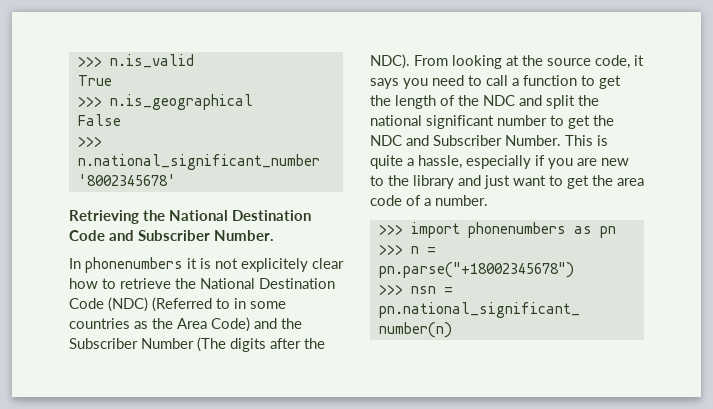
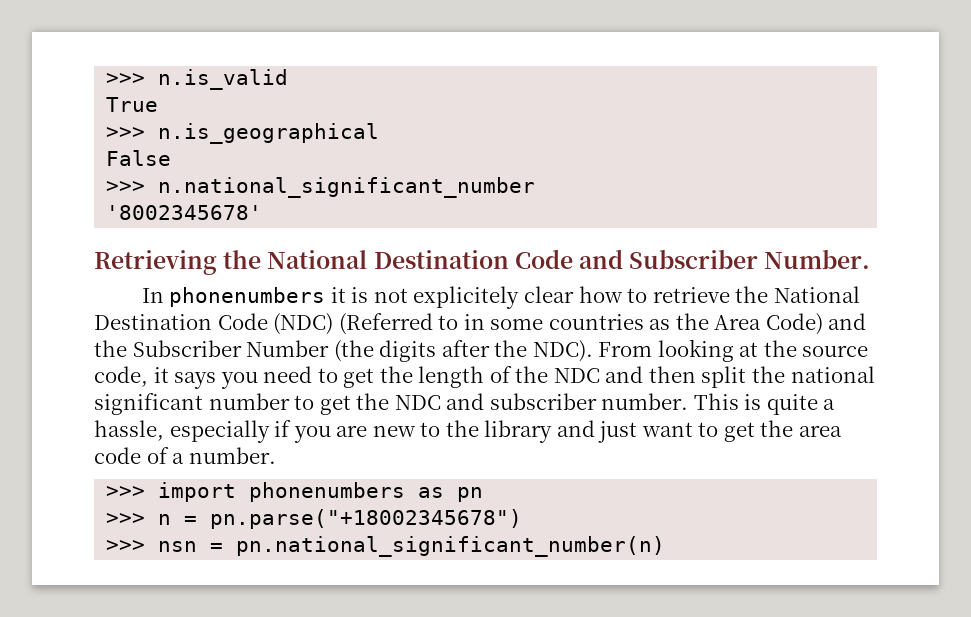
- In phonenumbers it is not explicitely clear how to retrieve the National Destination Code (NDC) (Referred to in some countries as the Area Code) and the Subscriber Number (The digits after the NDC).
+ In phonenumbers it is not explicitely clear how to retrieve the National Destination Code (NDC) (Referred to in some countries as the Area Code) and the Subscriber Number (the digits after the NDC).
- From looking at the source code, it says you need to call a function to get the length of the NDC and split the national significant number to get the NDC and Subscriber Number.
+ From looking at the source code, it says you need to get the length of the NDC and then split the national significant number to get the NDC and subscriber number.

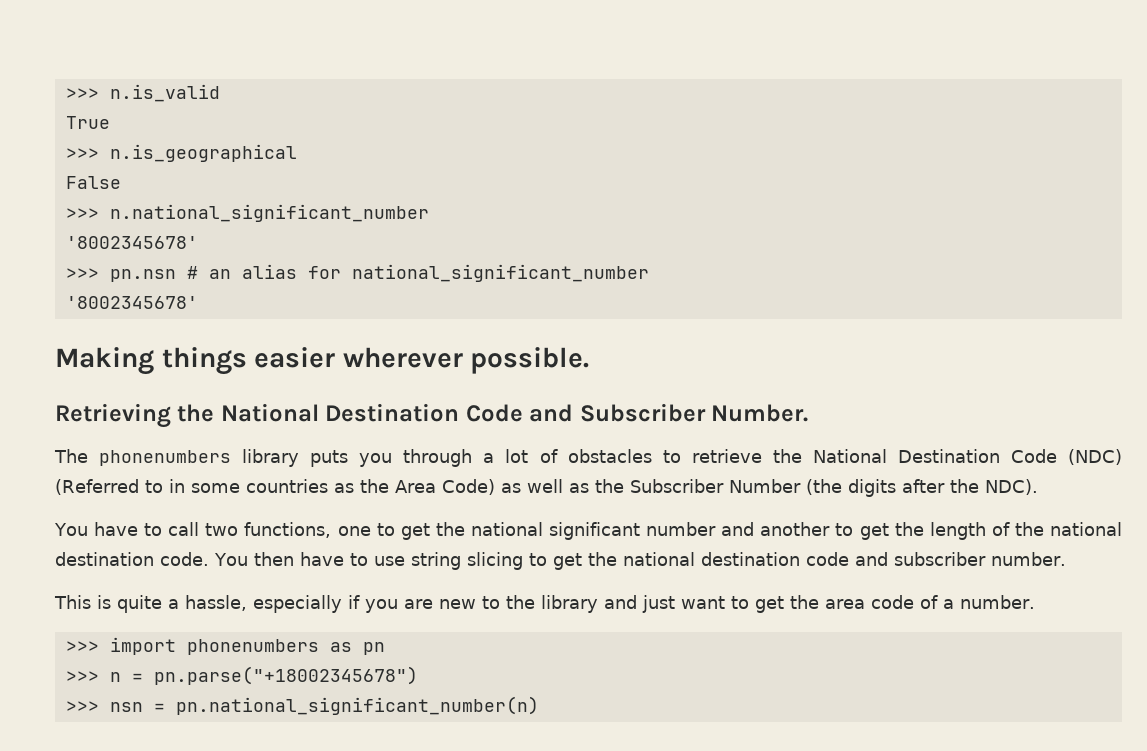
+ >>> pn.nsn # an alias for national_significant_number
+ '8002345678'
+ Making things easier wherever possible.
- In phonenumbers it is not explicitely clear how to retrieve the National Destination Code (NDC) (Referred to in some countries as the Area Code) and the Subscriber Number (the digits after the NDC). From looking at the source code, it says you need to get the length of the NDC and then split the national significant number to get the NDC and subscriber number. This is quite a hassle, especially if you are new to the library and just want to get the area code of a number.
+ The phonenumbers library puts you through a lot of obstacles to retrieve the National Destination Code (NDC) (Referred to in some countries as the Area Code) as well as the Subscriber Number (the digits after the NDC).
+ You have to call two functions, one to get the national significant number and another to get the length of the national destination code. You then have to use string slicing to get the national destination code and subscriber number.
+ This is quite a hassle, especially if you are new to the library and just want to get the area code of a number.

